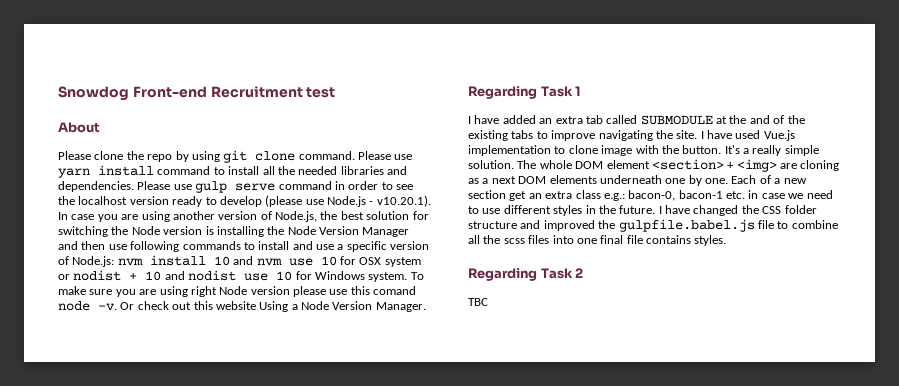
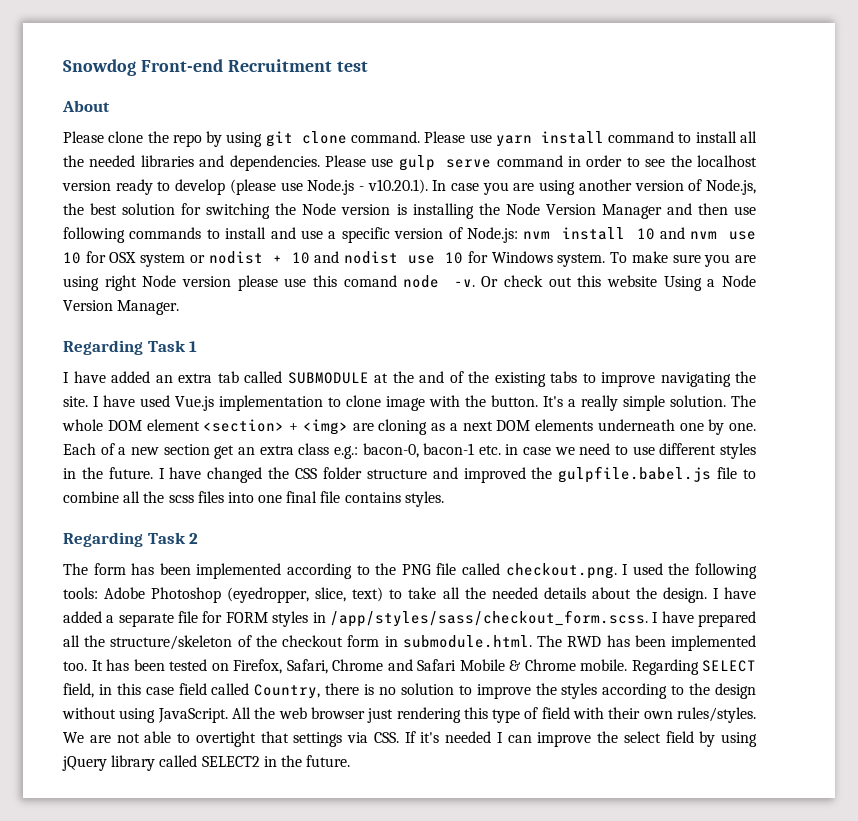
- TBC
+ The form has been implemented according to the PNG file called checkout.png. I used the following tools: Adobe Photoshop (eyedropper, slice, text) to take all the needed details about the design. I have added a separate file for FORM styles in /app/styles/sass/checkout_form.scss. I have prepared all the structure/skeleton of the checkout form in submodule.html. The RWD has been implemented too. It has been tested on Firefox, Safari, Chrome and Safari Mobile & Chrome mobile. Regarding SELECT field, in this case field called Country, there is no solution to improve the styles according to the design without using JavaScript. All the web browser just rendering this type of field with their own rules/styles. We are not able to overtight that settings via CSS. If it's needed I can improve the select field by using jQuery library called SELECT2 in the future.

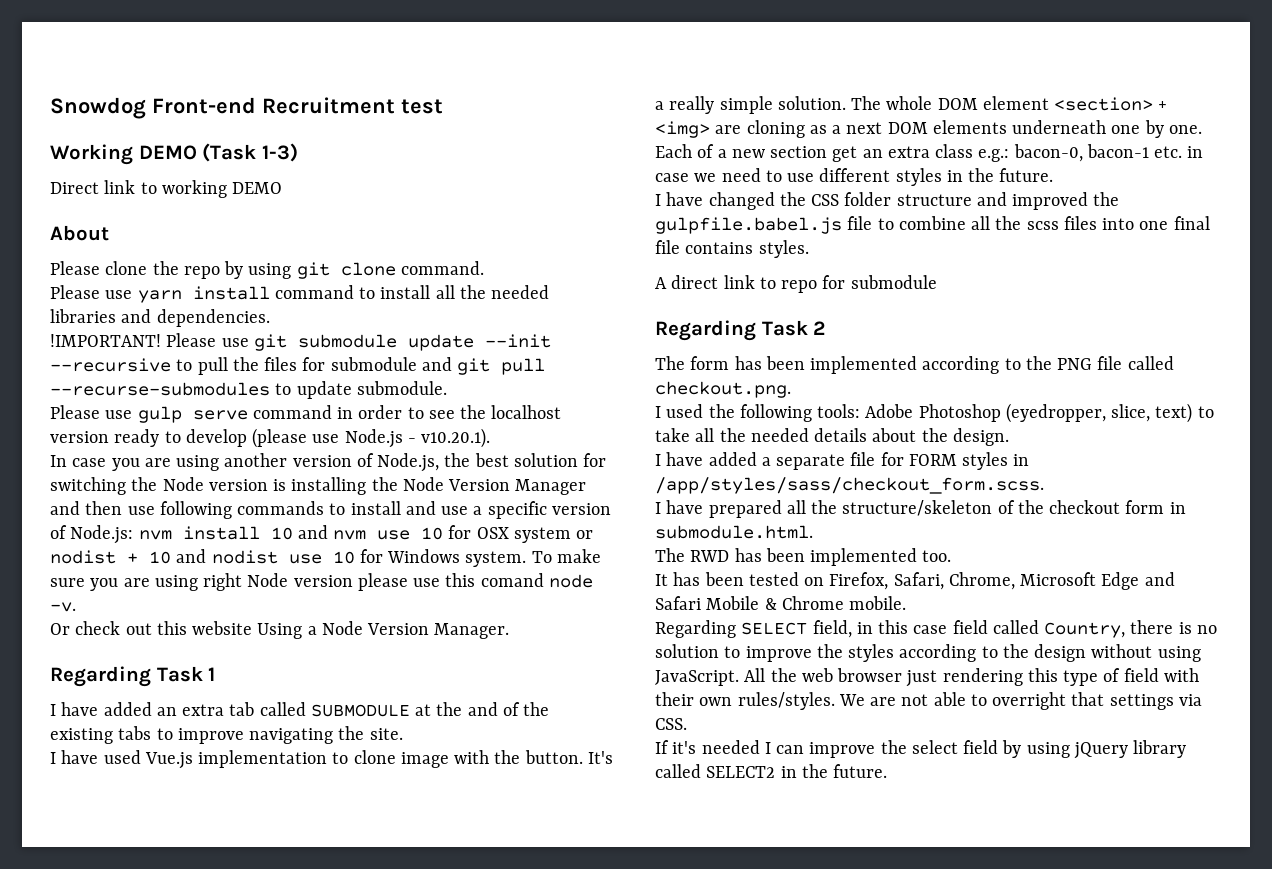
+ Working DEMO (Task 1-3)
+ Direct link to working DEMO
- Please clone the repo by using git clone command. Please use yarn install command to install all the needed libraries and dependencies. Please use gulp serve command in order to see the localhost version ready to develop (please use Node.js - v10.20.1). In case you are using another version of Node.js, the best solution for switching the Node version is installing the Node Version Manager and then use following commands to install and use a specific version of Node.js:
+ Please clone the repo by using git clone command.
+ Please use yarn install command to install all the needed libraries and dependencies.
+ !IMPORTANT! Please use git submodule update --init --recursive to pull the files for submodule and git pull --recurse-submodules to update submodule.
+ Please use gulp serve command in order to see the localhost version ready to develop (please use Node.js - v10.20.1).
+ In case you are using another version of Node.js, the best solution for switching the Node version is installing the Node Version Manager and then use following commands to install and use a specific version of Node.js:
- To make sure you are using right Node version please use this comand node -v. Or check out this website Using a Node Version Manager.
+ To make sure you are using right Node version please use this comand node -v.
+ Or check out this website Using a Node Version Manager.
- I have added an extra tab called SUBMODULE at the and of the existing tabs to improve navigating the site. I have used Vue.js implementation to clone image with the button.
+ I have added an extra tab called SUBMODULE at the and of the existing tabs to improve navigating the site.
+ I have used Vue.js implementation to clone image with the button.
- Each of a new section get an extra class e.g.: bacon-0, bacon-1 etc. in case we need to use different styles in the future. I have changed the CSS folder structure and improved the gulpfile.babel.js file to combine all the scss files into one final file contains styles.
+ Each of a new section get an extra class e.g.: bacon-0, bacon-1 etc. in case we need to use different styles in the future.
+ I have changed the CSS folder structure and improved the gulpfile.babel.js file to combine all the scss files into one final file contains styles.
+ A direct link to repo for submodule
- The form has been implemented according to the PNG file called checkout.png. I used the following tools:
+ The form has been implemented according to the PNG file called checkout.png.
+ I used the following tools:
- Adobe Photoshop (eyedropper, slice, text) to take all the needed details about the design. I have added a separate file for FORM styles in /app/styles/sass/checkout_form.scss. I have prepared all the structure/skeleton of the checkout form in submodule.html. The RWD has been implemented too. It has been tested on Firefox, Safari, Chrome and Safari Mobile & Chrome mobile. Regarding SELECT field, in this case field called Country, there is no solution to improve the styles according to the design without using JavaScript.
+ Adobe Photoshop (eyedropper, slice, text) to take all the needed details about the design.
+ I have added a separate file for FORM styles in /app/styles/sass/checkout_form.scss.
+ I have prepared all the structure/skeleton of the checkout form in submodule.html.
+ The RWD has been implemented too.
+ It has been tested on Firefox, Safari, Chrome, Microsoft Edge and Safari Mobile & Chrome mobile.
+ Regarding SELECT field, in this case field called Country, there is no solution to improve the styles according to the design without using JavaScript.
- We are not able to overtight that settings via CSS. If it's needed I can improve the select field by using jQuery library called SELECT2 in the future.
+ We are not able to overright that settings via CSS.
+ If it's needed I can improve the select field by using jQuery library called SELECT2 in the future.

